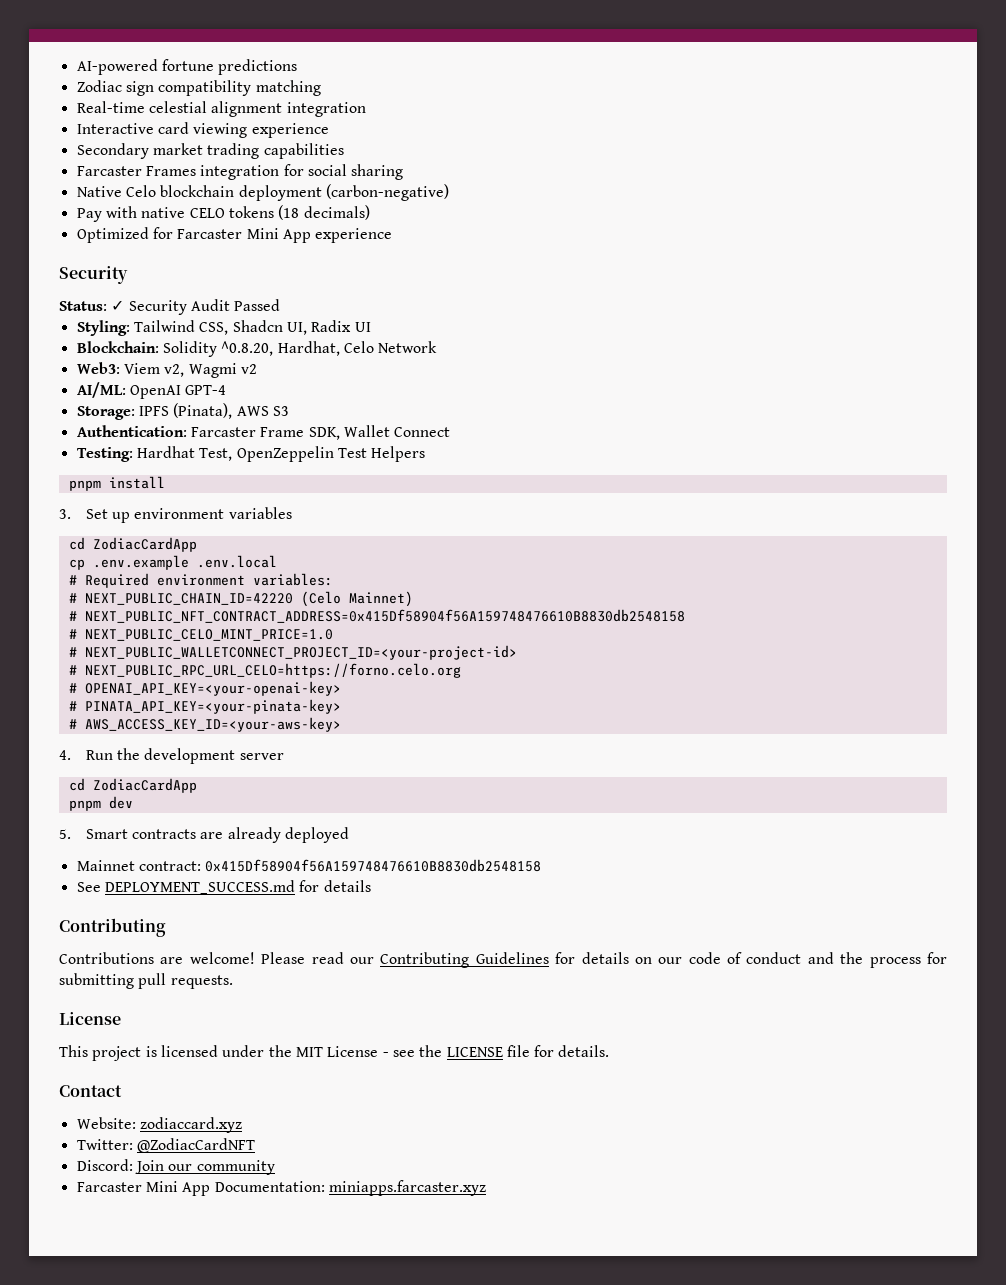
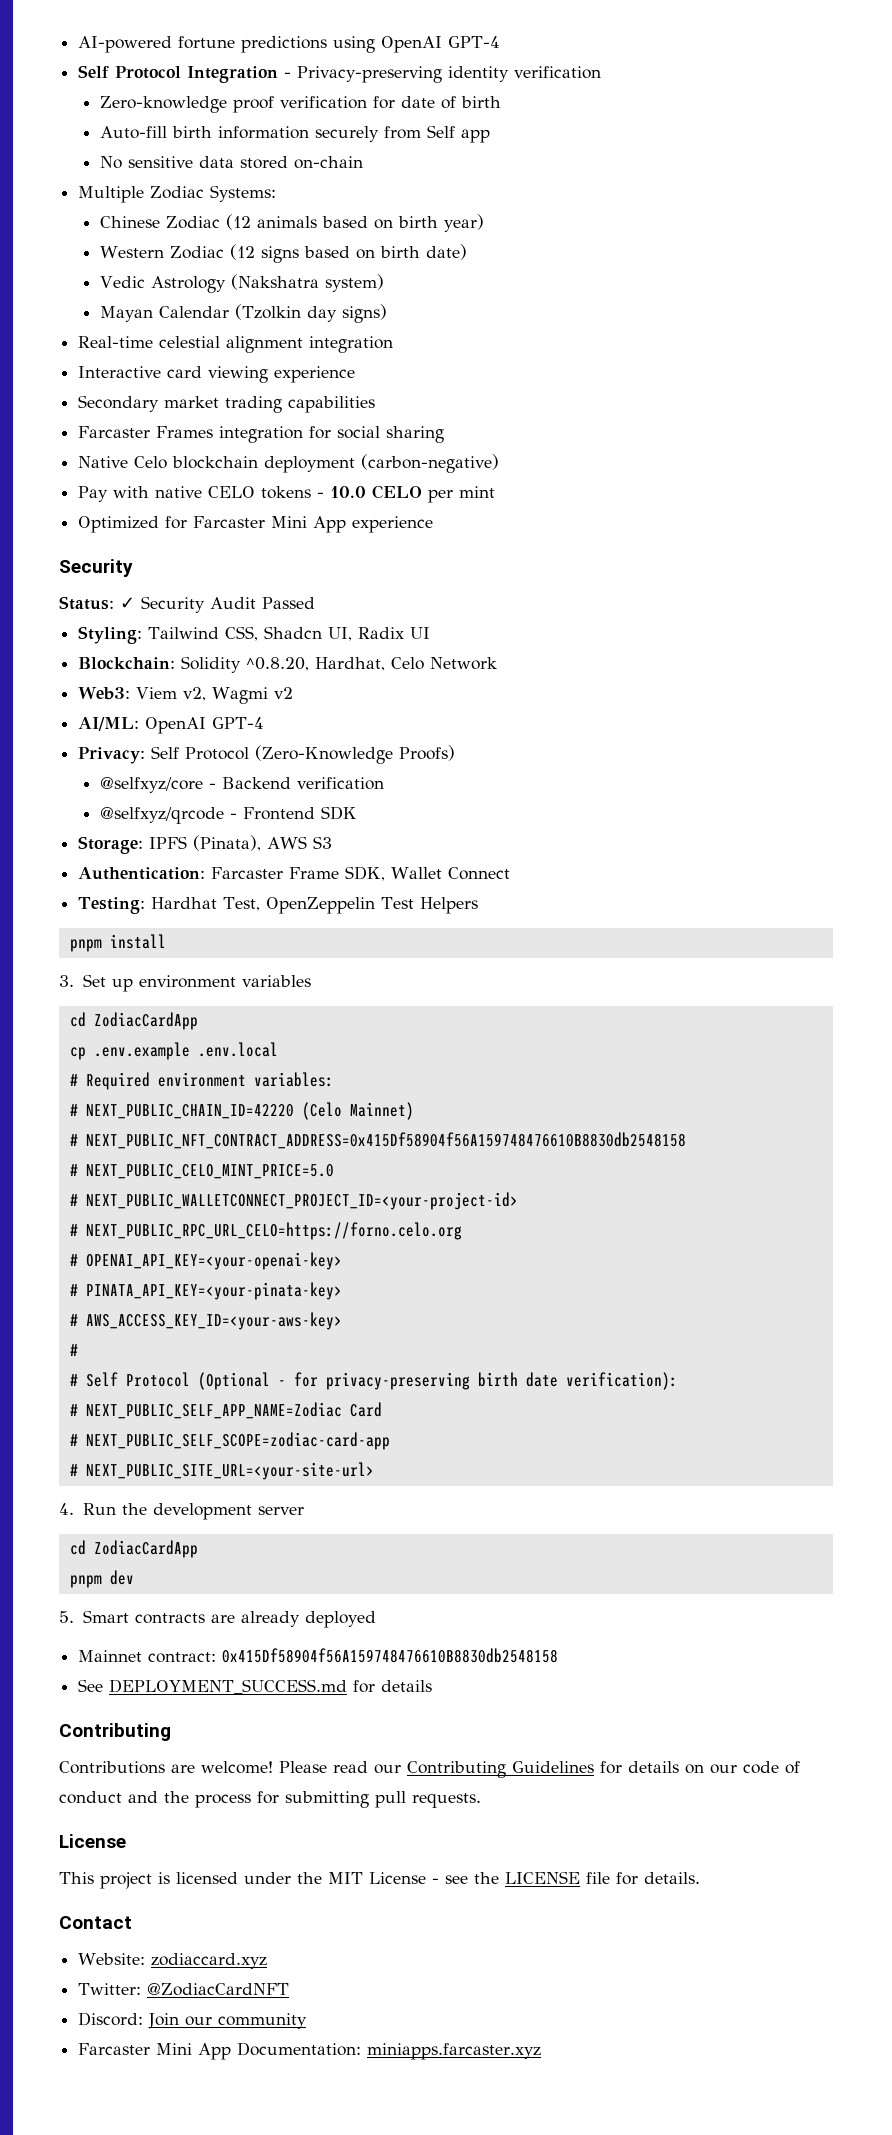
- AI-powered fortune predictions
- Zodiac sign compatibility matching
+ AI-powered fortune predictions using OpenAI GPT-4
+ Self Protocol Integration - Privacy-preserving identity verification
+ Zero-knowledge proof verification for date of birth
+ Auto-fill birth information securely from Self app
+ No sensitive data stored on-chain
+ Multiple Zodiac Systems:
+ Chinese Zodiac (12 animals based on birth year)
+ Western Zodiac (12 signs based on birth date)
+ Vedic Astrology (Nakshatra system)
+ Mayan Calendar (Tzolkin day signs)
- Pay with native CELO tokens (18 decimals)
+ Pay with native CELO tokens - 10.0 CELO per mint
+ Privacy: Self Protocol (Zero-Knowledge Proofs)
+ @selfxyz/core - Backend verification
+ @selfxyz/qrcode - Frontend SDK
- # NEXT_PUBLIC_CELO_MINT_PRICE=1.0
+ # NEXT_PUBLIC_CELO_MINT_PRICE=5.0
  # AWS_ACCESS_KEY_ID=<your-aws-key>
+ #
+ # Self Protocol (Optional - for privacy-preserving birth date verification):
+ # NEXT_PUBLIC_SELF_APP_NAME=Zodiac Card
+ # NEXT_PUBLIC_SELF_SCOPE=zodiac-card-app
+ # NEXT_PUBLIC_SITE_URL=<your-site-url>

